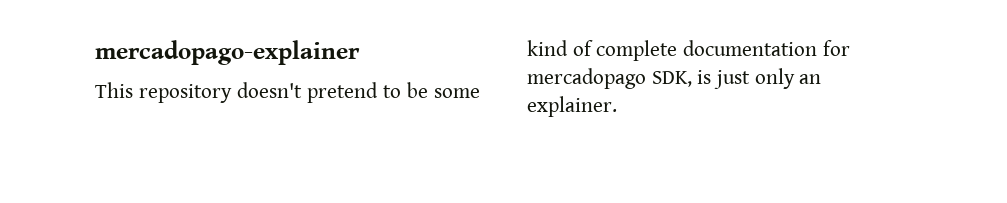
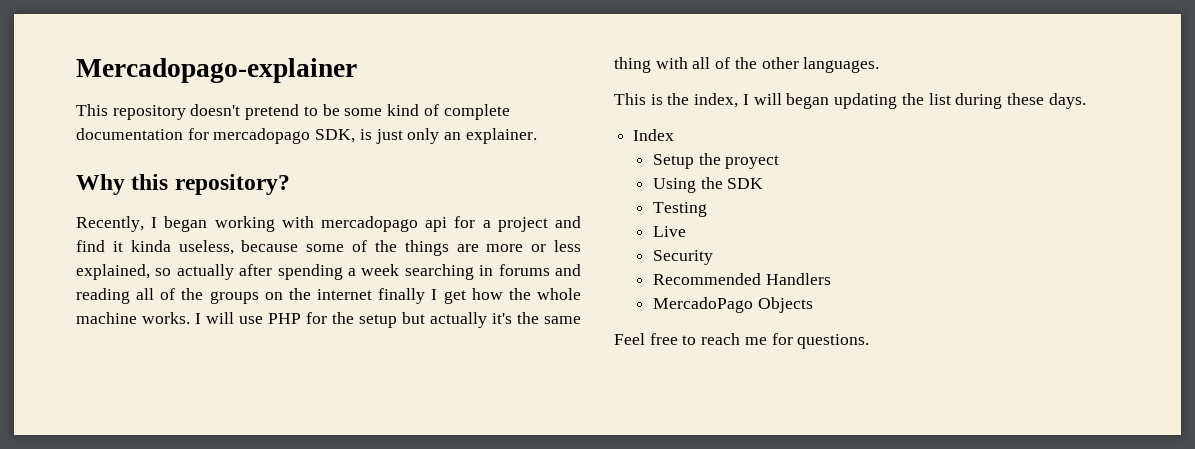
- mercadopago-explainer
+ Mercadopago-explainer
+ Why this repository?
+ Recently, I began working with mercadopago api for a project and find it kinda useless, because some of the things are more or less explained, so actually after spending a week searching in forums and reading all of the groups on the internet finally I get how the whole machine works. I will use PHP for the setup but actually it's the same thing with all of the other languages.
+ This is the index, I will began updating the list during these days.
+ Index
+ Setup the proyect
+ Using the SDK
+ Testing
+ Live
+ Security
+ Recommended Handlers
+ MercadoPago Objects
+ Feel free to reach me for questions.

